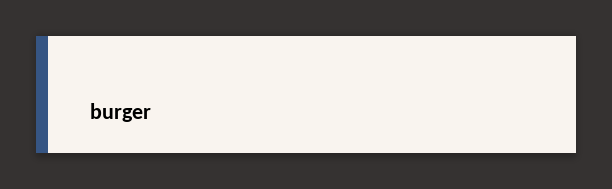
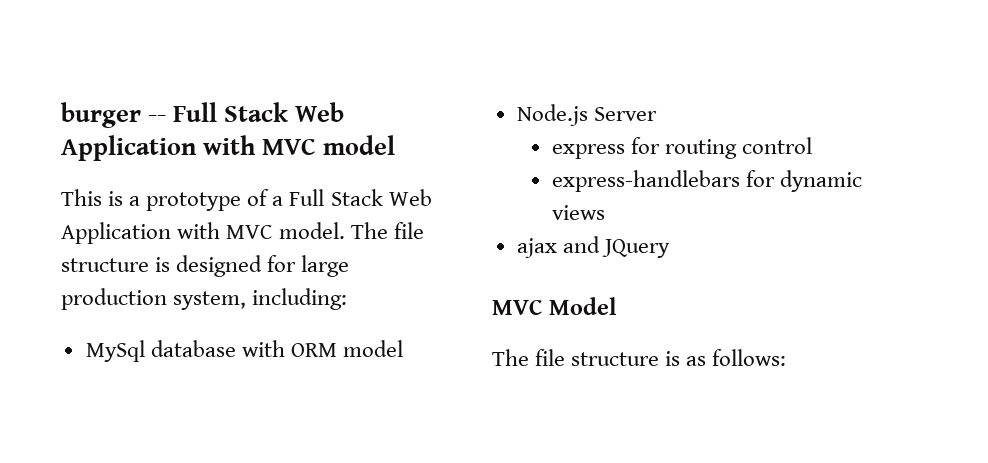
- burger
+ burger -- Full Stack Web Application with MVC model
+ This is a prototype of a Full Stack Web Application with MVC model. The file structure is designed for large production system, including:
+ MySql database with ORM model
+ Node.js Server
+ express for routing control
+ express-handlebars for dynamic views
+ ajax and JQuery
+ MVC Model
+ The file structure is as follows:

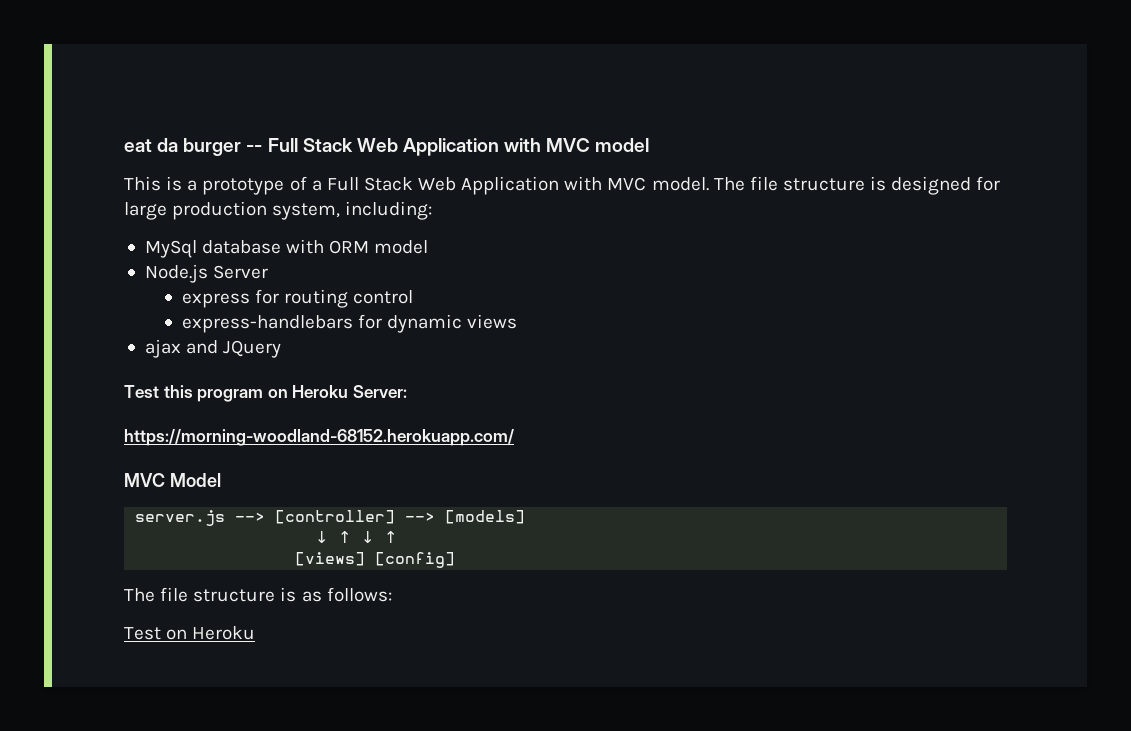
- burger -- Full Stack Web Application with MVC model
+ eat da burger -- Full Stack Web Application with MVC model
+ Test this program on Heroku Server:
+ https://morning-woodland-68152.herokuapp.com/
  MVC Model
+ server.js --> [controller] --> [models]
+ ↓ ↑ ↓ ↑
+ [views] [config]
+ Test on Heroku

